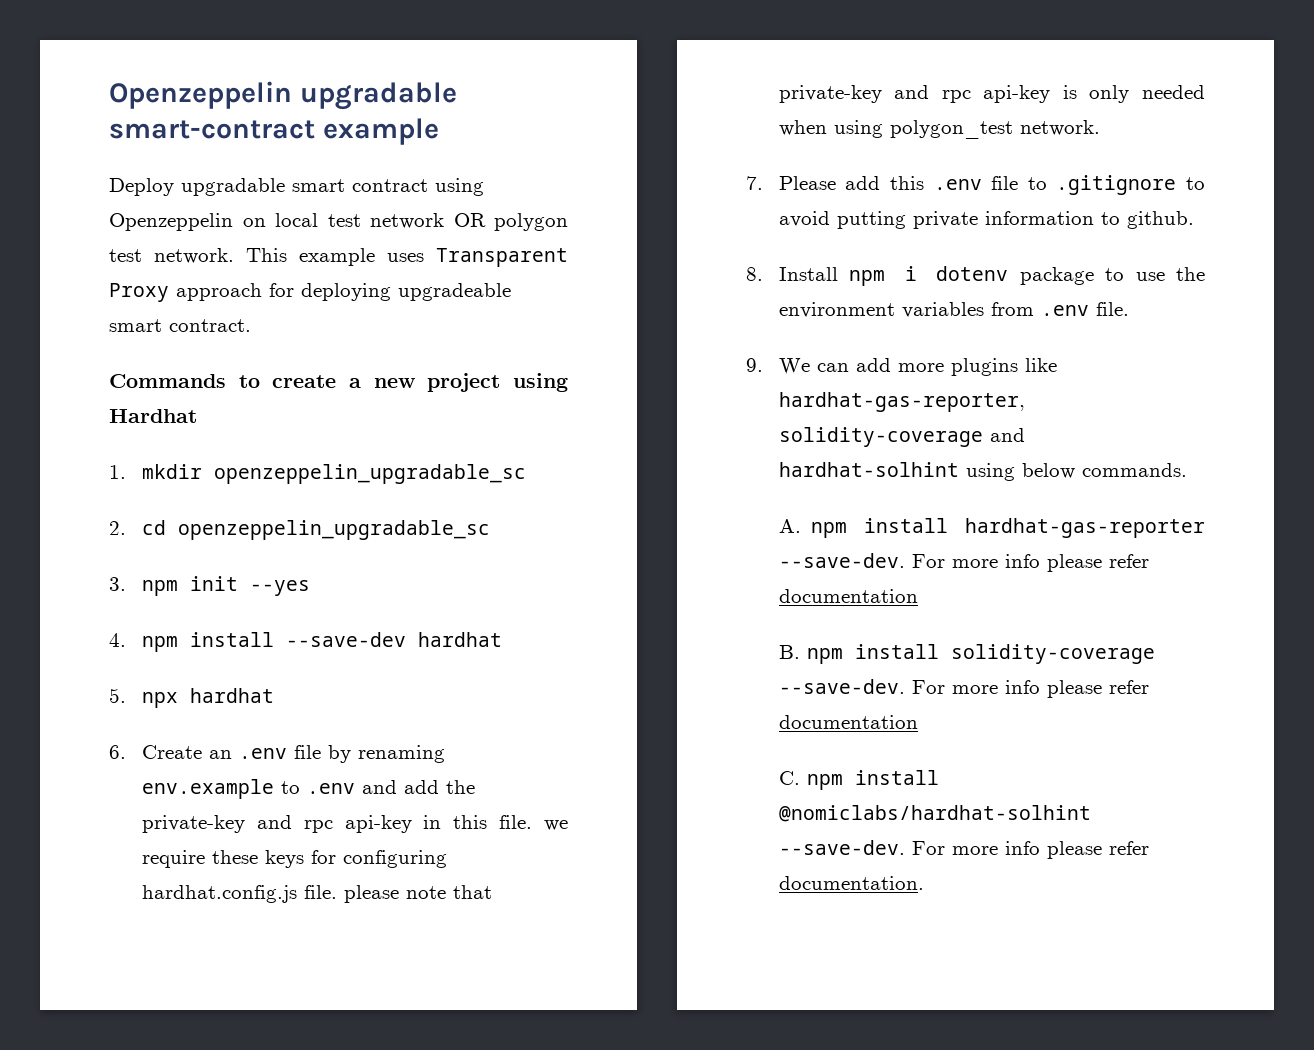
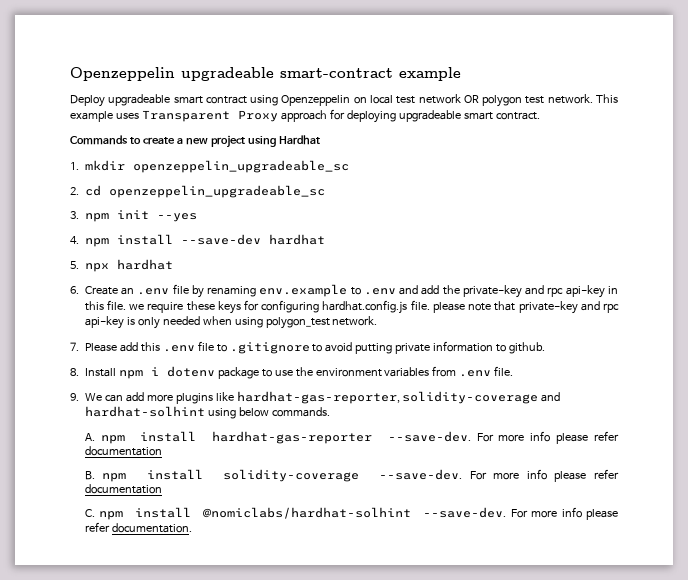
- Openzeppelin upgradable smart-contract example
+ Openzeppelin upgradeable smart-contract example
- Deploy upgradable smart contract using Openzeppelin on local test network OR polygon test network.
+ Deploy upgradeable smart contract using Openzeppelin on local test network OR polygon test network.
- 1. mkdir openzeppelin_upgradable_sc
+ 1. mkdir openzeppelin_upgradeable_sc
- 2. cd openzeppelin_upgradable_sc
+ 2. cd openzeppelin_upgradeable_sc

